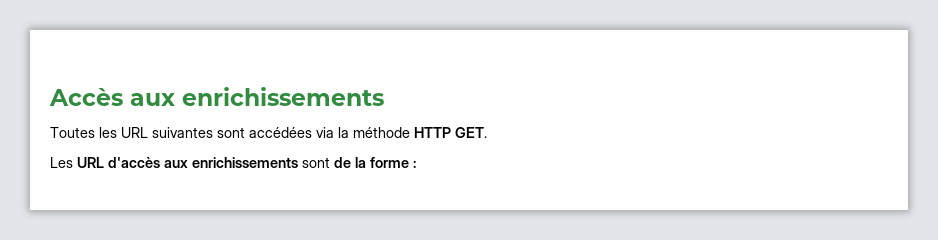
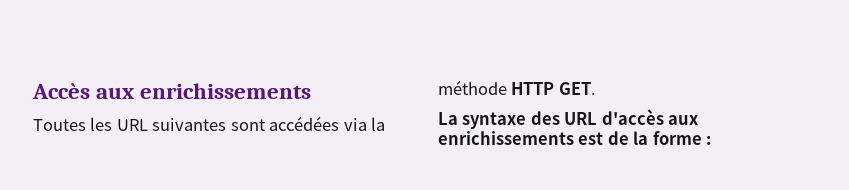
- Les URL d'accès aux enrichissements sont de la forme :
+ La syntaxe des URL d'accès aux enrichissements est de la forme :

